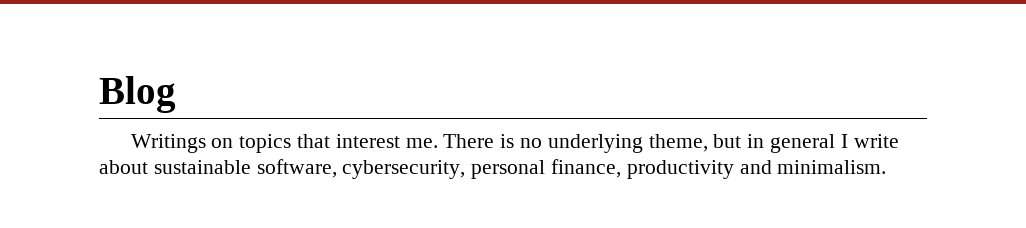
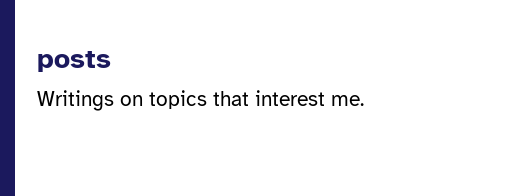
- Blog
+ posts
- There is no underlying theme, but in general I write about sustainable software, cybersecurity, personal finance, productivity and minimalism.

